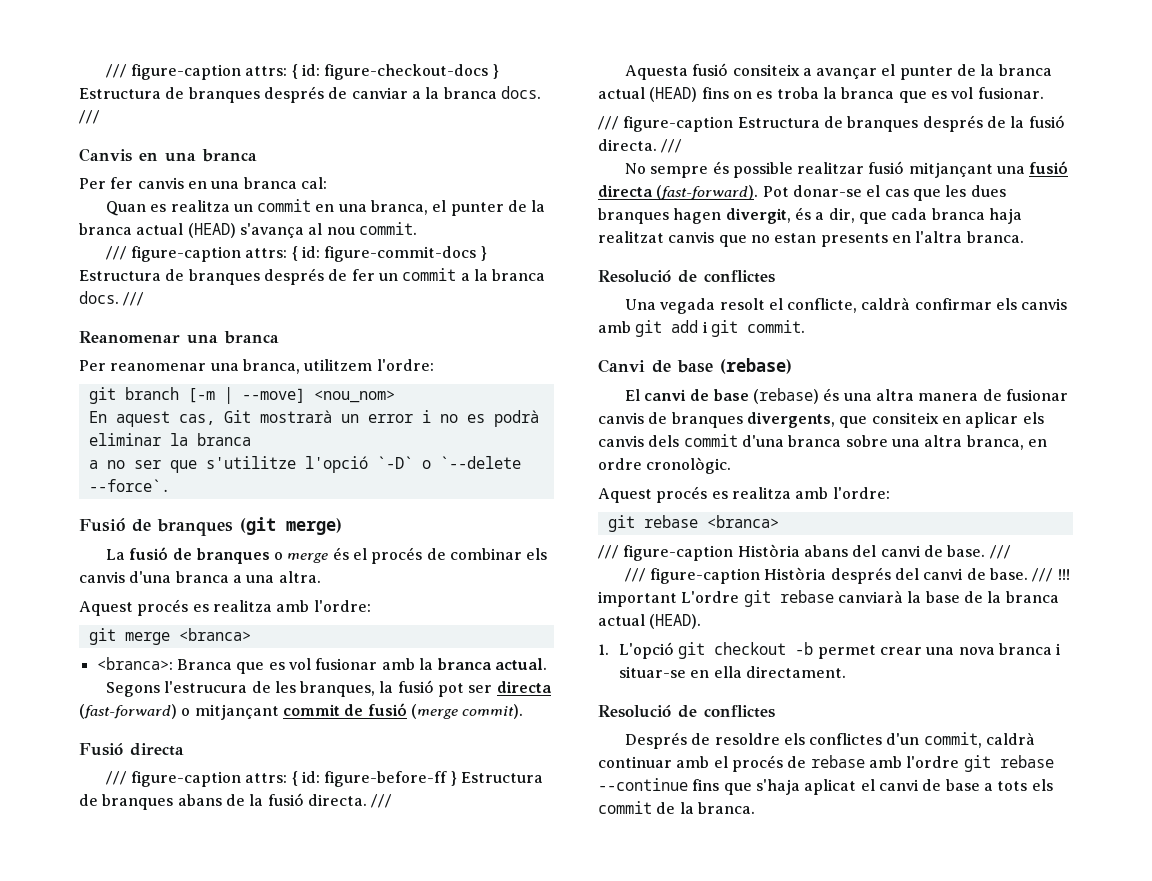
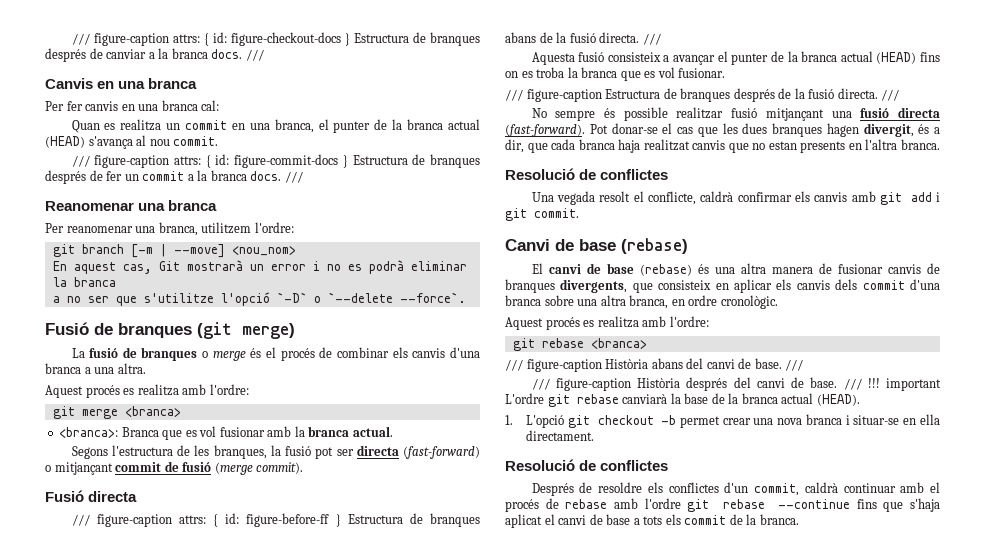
- Segons l'estrucura de les branques, la fusió pot ser directa (fast-forward) o mitjançant commit de fusió (merge commit).
+ Segons l'estructura de les branques, la fusió pot ser directa (fast-forward) o mitjançant commit de fusió (merge commit).
- Aquesta fusió consiteix a avançar el punter de la branca actual (HEAD) fins on es troba la branca que es vol fusionar.
+ Aquesta fusió consisteix a avançar el punter de la branca actual (HEAD) fins on es troba la branca que es vol fusionar.
- El canvi de base (rebase) és una altra manera de fusionar canvis de branques divergents, que consiteix en aplicar els canvis dels commit d'una branca sobre una altra branca, en ordre cronològic.
+ El canvi de base (rebase) és una altra manera de fusionar canvis de branques divergents, que consisteix en aplicar els canvis dels commit d'una branca sobre una altra branca, en ordre cronològic.

